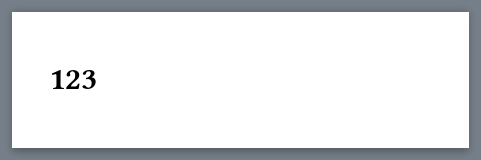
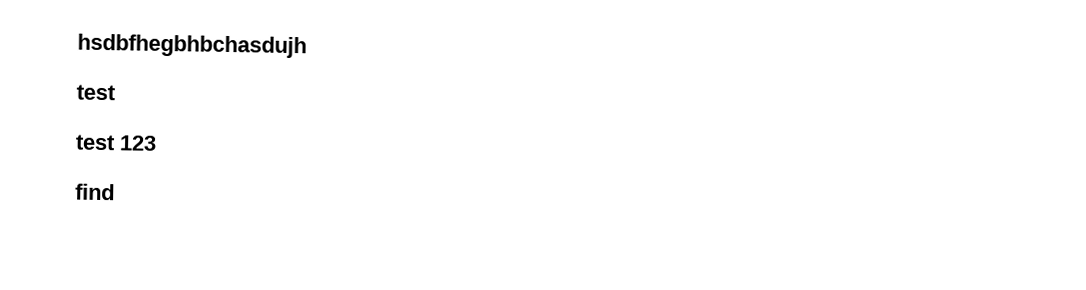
- 123
+ hsdbfhegbhbchasdujh
+ test
+ test 123
+ find

